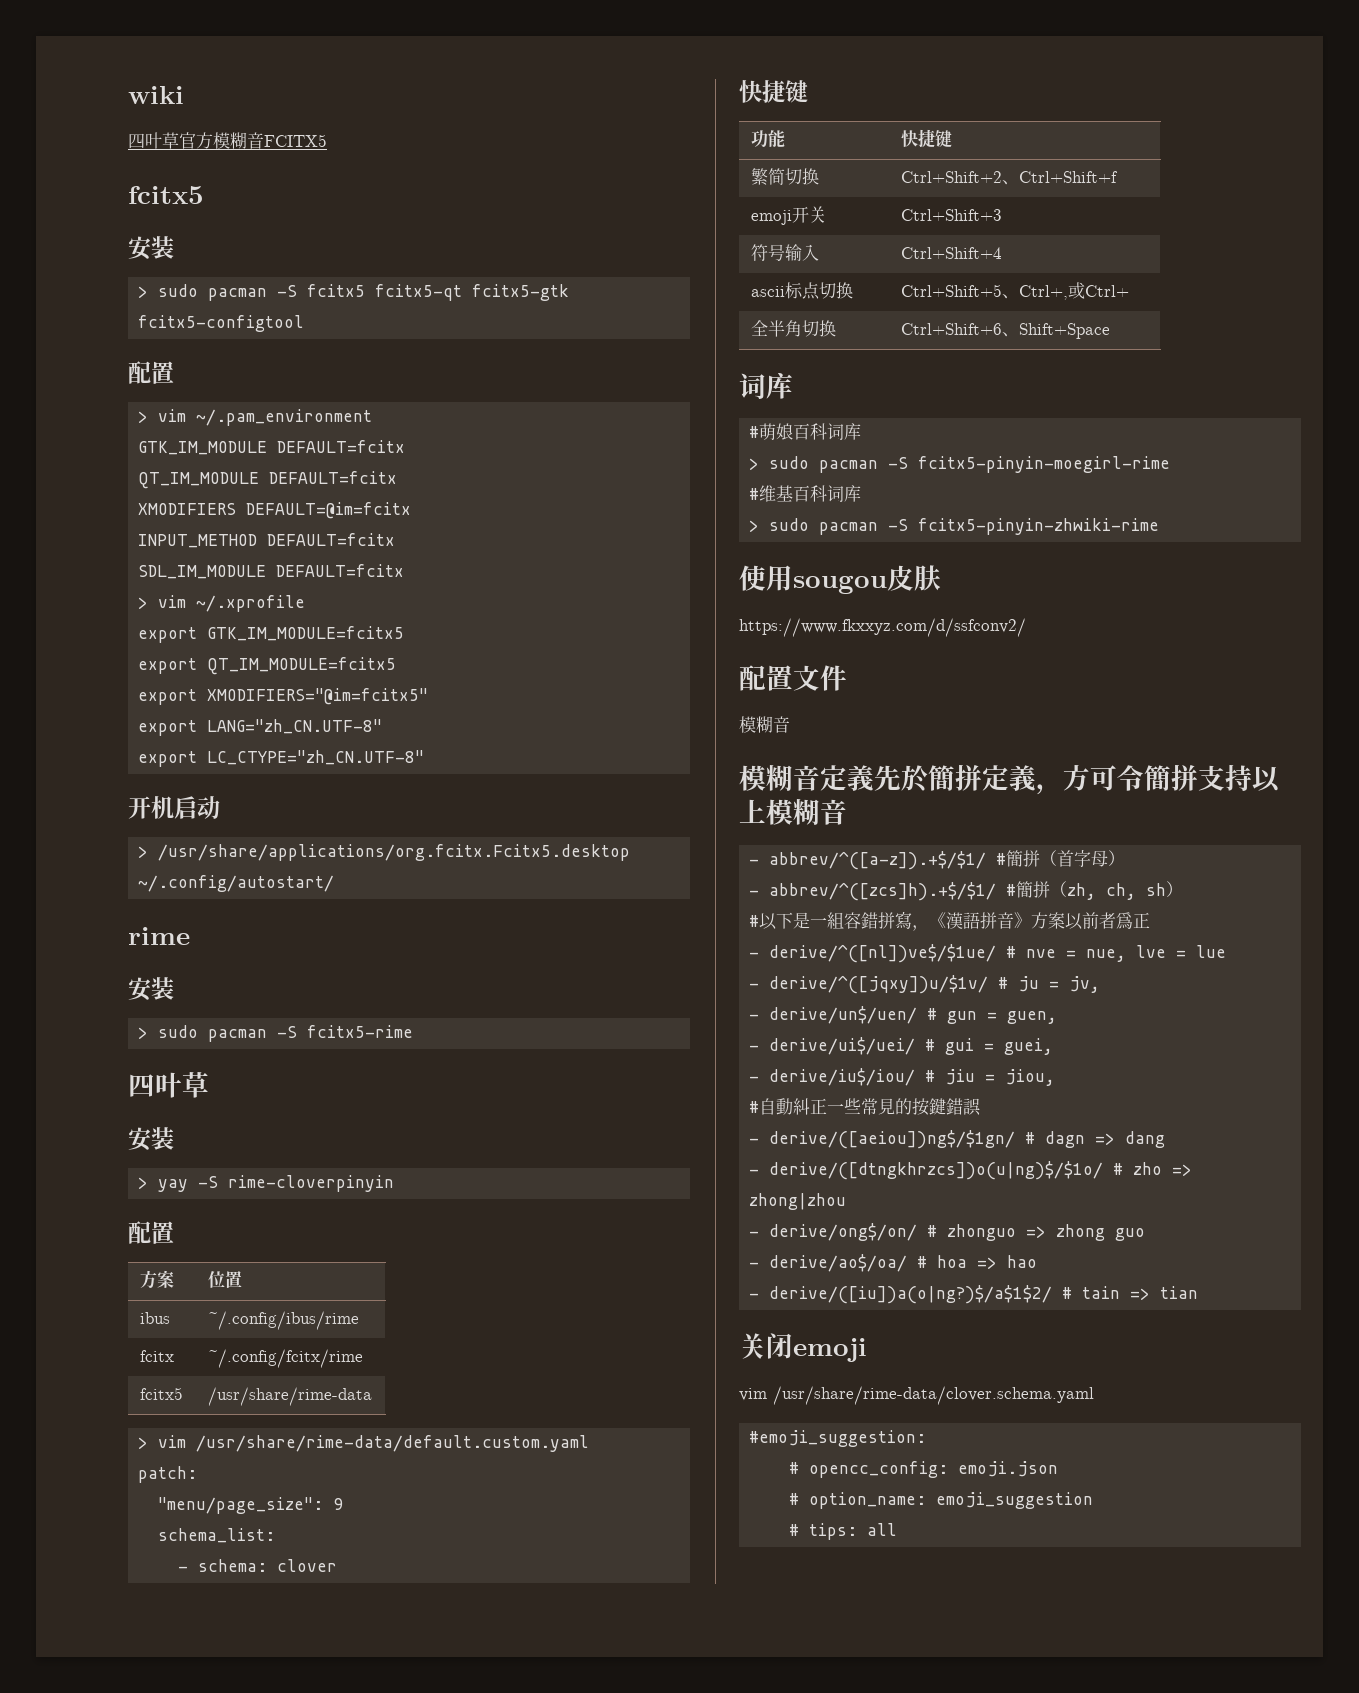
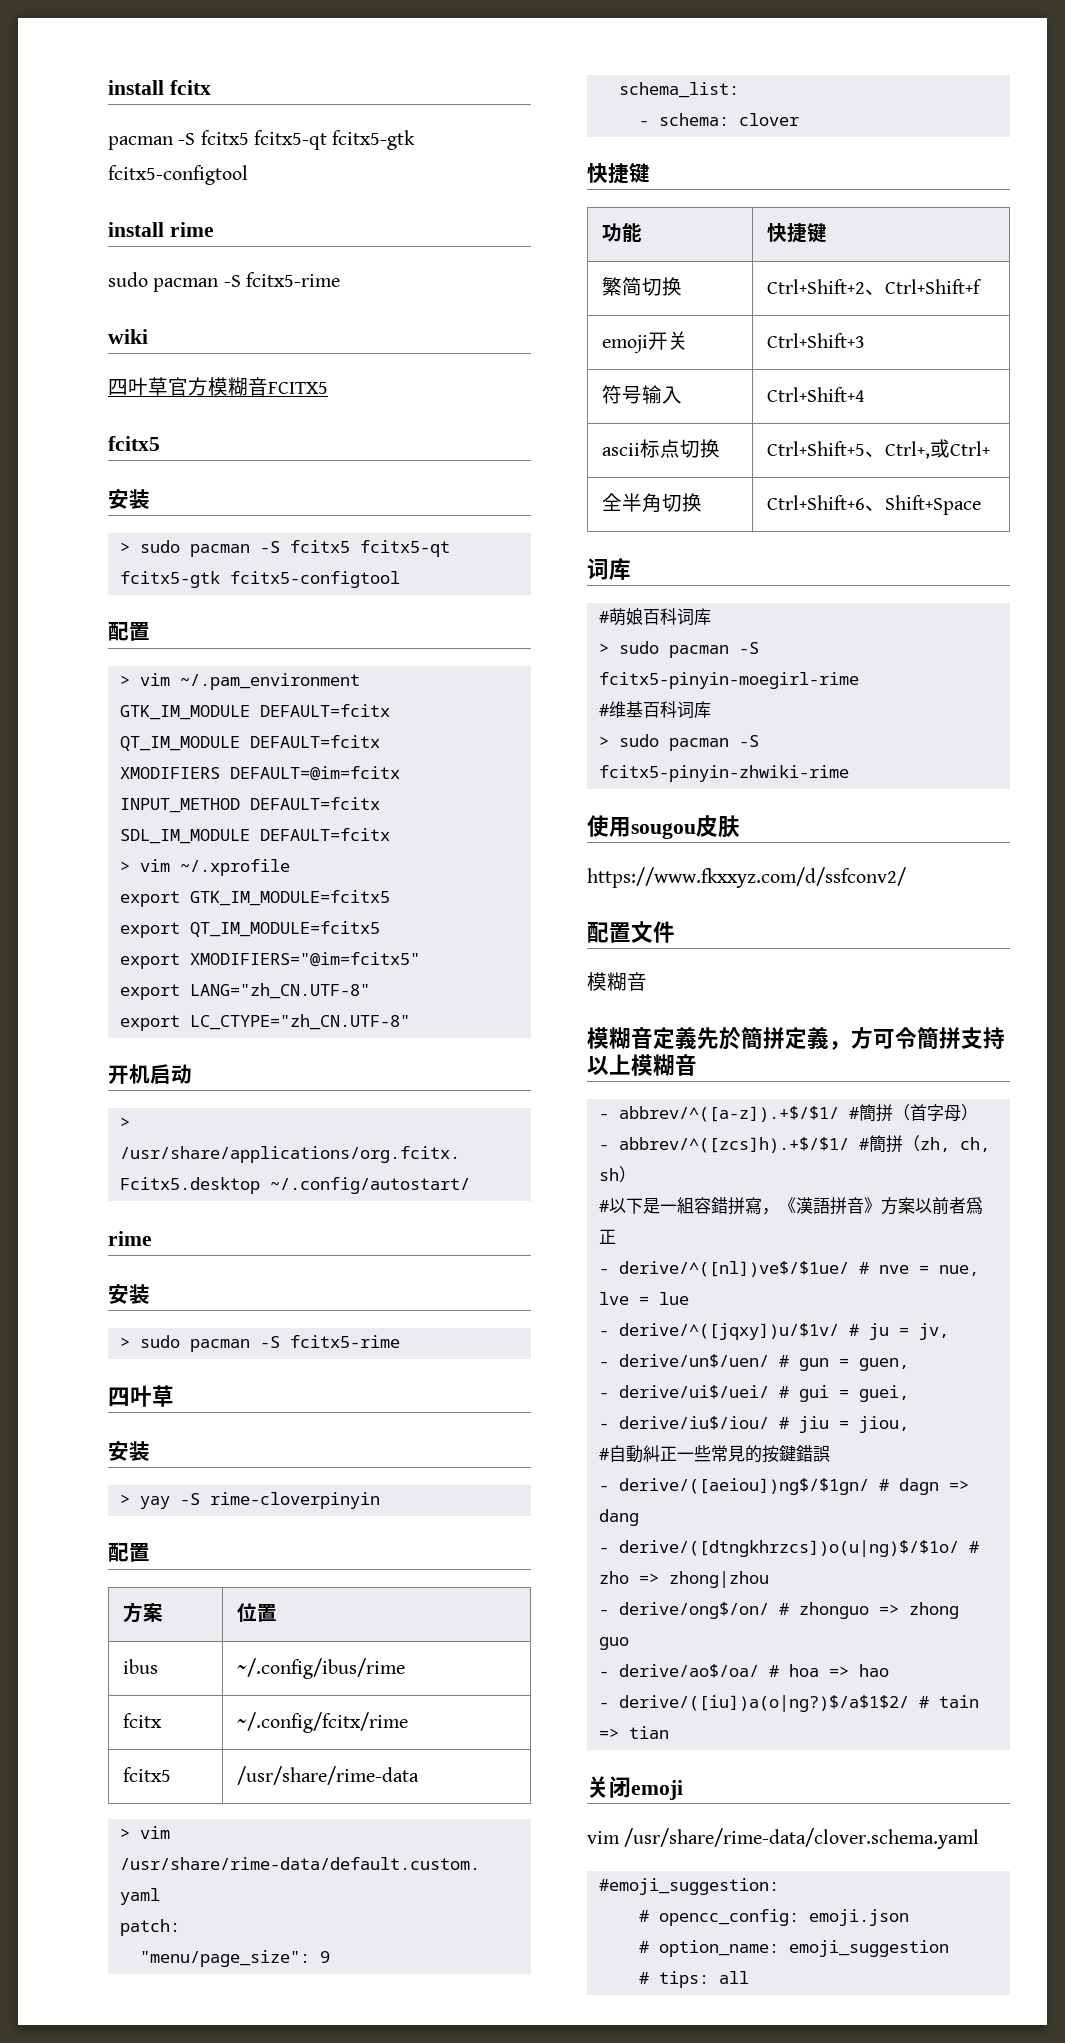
+ install fcitx
+ pacman -S fcitx5 fcitx5-qt fcitx5-gtk fcitx5-configtool
+ install rime
+ sudo pacman -S fcitx5-rime

